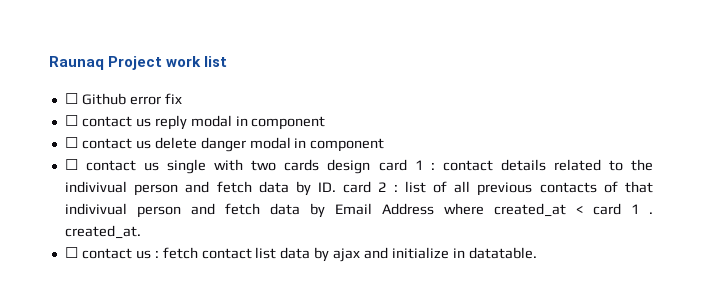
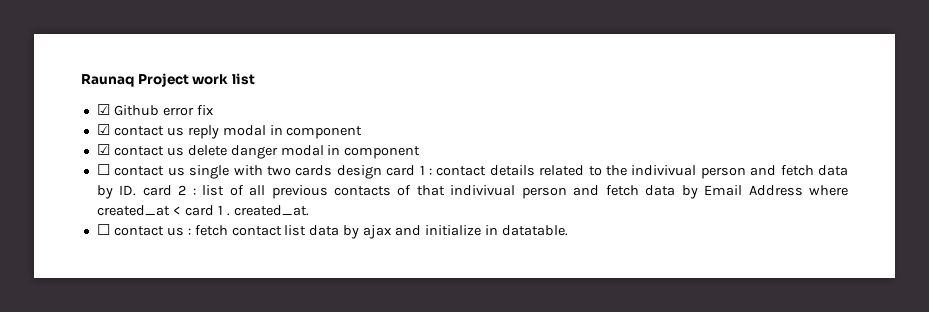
- ☐ Github error fix
+ ☑ Github error fix
- ☐ contact us reply modal in component
+ ☑ contact us reply modal in component
- ☐ contact us delete danger modal in component
+ ☑ contact us delete danger modal in component

